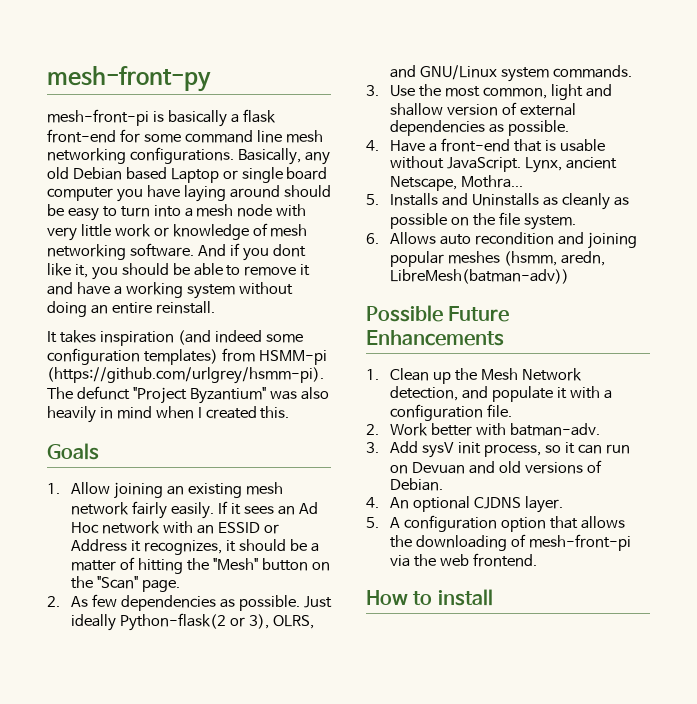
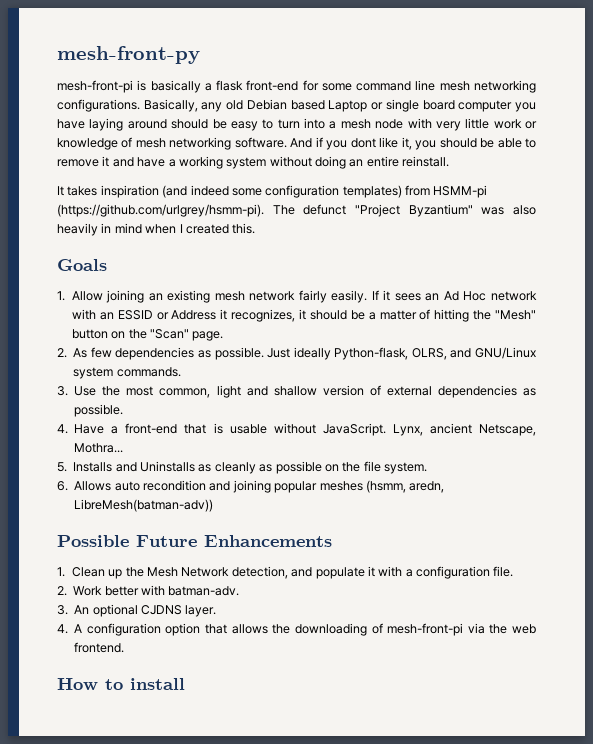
- Just ideally Python-flask(2 or 3), OLRS, and GNU/Linux system commands.
+ Just ideally Python-flask, OLRS, and GNU/Linux system commands.
- 3. Add sysV init process, so it can run on Devuan and old versions of Debian.
- 4. An optional CJDNS layer.
+ 3. An optional CJDNS layer.
- 5. A configuration option that allows the downloading of mesh-front-pi via the web frontend.
+ 4. A configuration option that allows the downloading of mesh-front-pi via the web frontend.

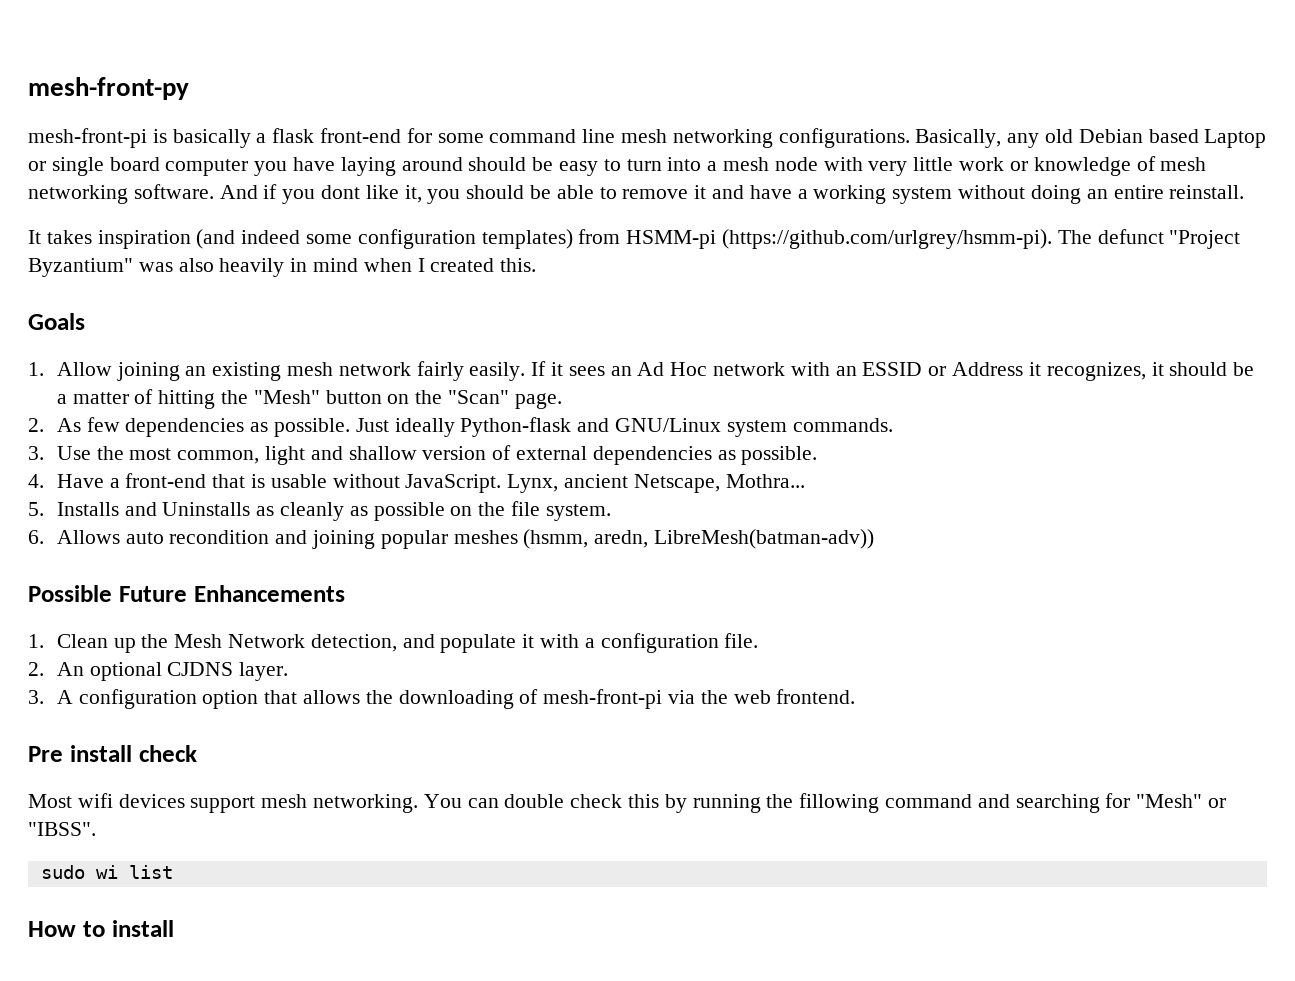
- Just ideally Python-flask, OLRS, and GNU/Linux system commands.
+ Just ideally Python-flask and GNU/Linux system commands.
- 2. Work better with batman-adv.
- 3. An optional CJDNS layer.
+ 2. An optional CJDNS layer.
- 4. A configuration option that allows the downloading of mesh-front-pi via the web frontend.
+ 3. A configuration option that allows the downloading of mesh-front-pi via the web frontend.
+ Pre install check
+ Most wifi devices support mesh networking. You can double check this by running the fillowing command and searching for "Mesh" or "IBSS".
+ sudo wi list

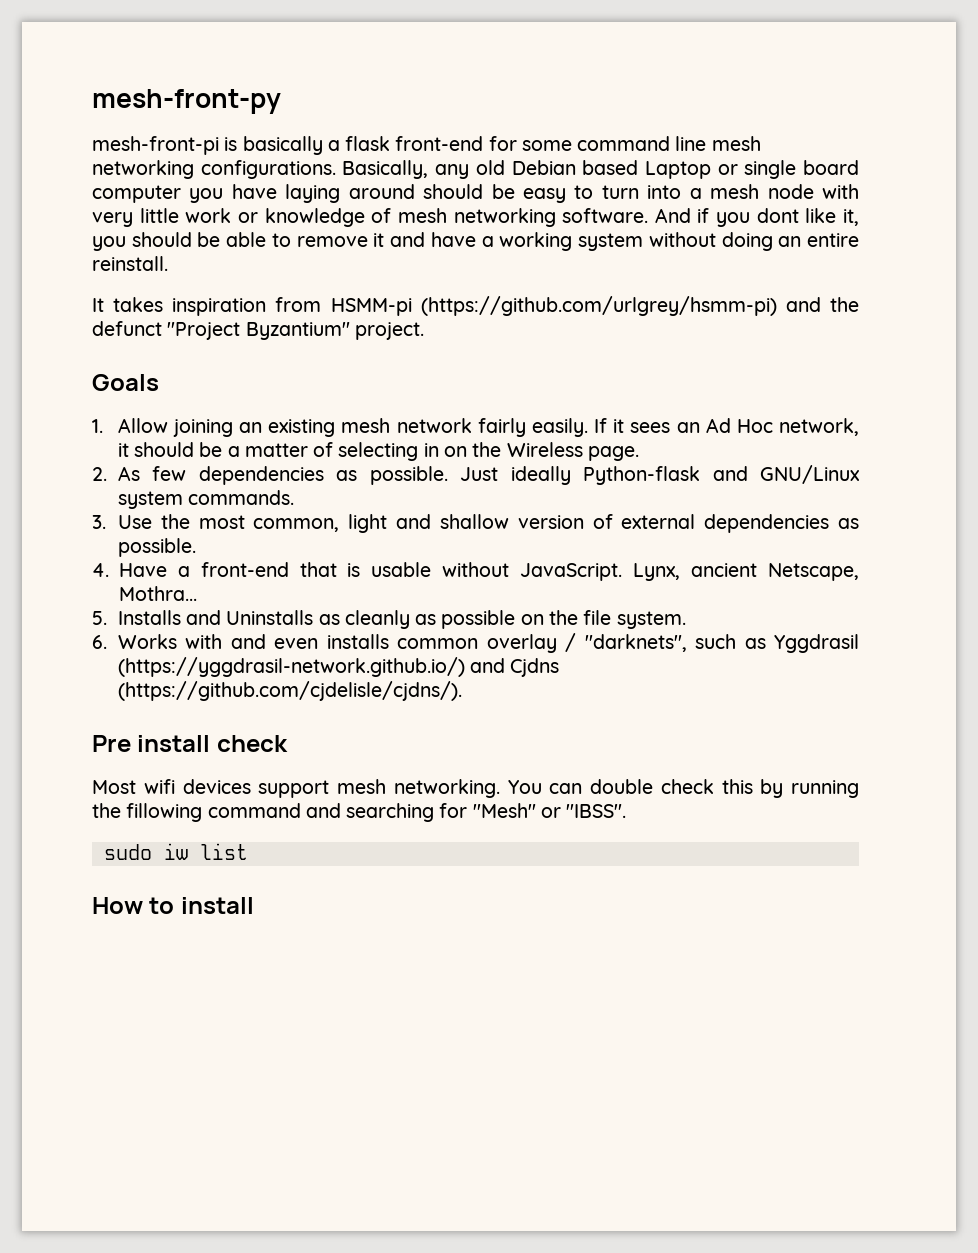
- It takes inspiration (and indeed some configuration templates) from HSMM-pi (https://github.com/urlgrey/hsmm-pi). The defunct "Project Byzantium" was also heavily in mind when I created this.
+ It takes inspiration from HSMM-pi (https://github.com/urlgrey/hsmm-pi) and the defunct "Project Byzantium" project.
- If it sees an Ad Hoc network with an ESSID or Address it recognizes, it should be a matter of hitting the "Mesh" button on the "Scan" page.
+ If it sees an Ad Hoc network, it should be a matter of selecting in on the Wireless page.
- 6. Allows auto recondition and joining popular meshes (hsmm, aredn, LibreMesh(batman-adv))
- Possible Future Enhancements
- 1. Clean up the Mesh Network detection, and populate it with a configuration file.
- 2. An optional CJDNS layer.
- 3. A configuration option that allows the downloading of mesh-front-pi via the web frontend.
+ 6. Works with and even installs common overlay / "darknets", such as Yggdrasil (https://yggdrasil-network.github.io/) and Cjdns (https://github.com/cjdelisle/cjdns/).
- sudo wi list
+ sudo iw list

